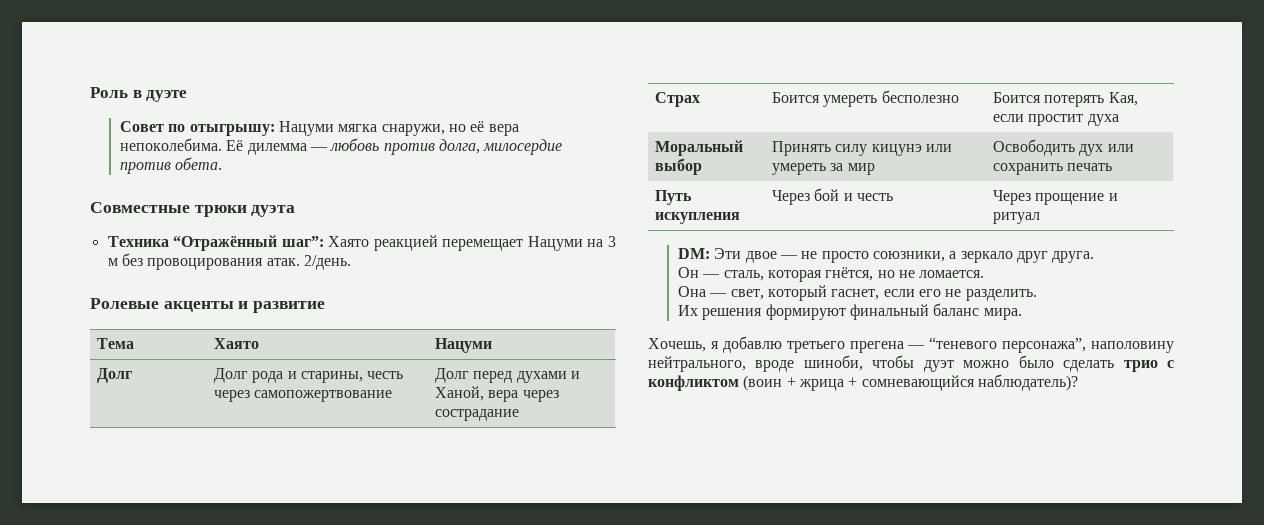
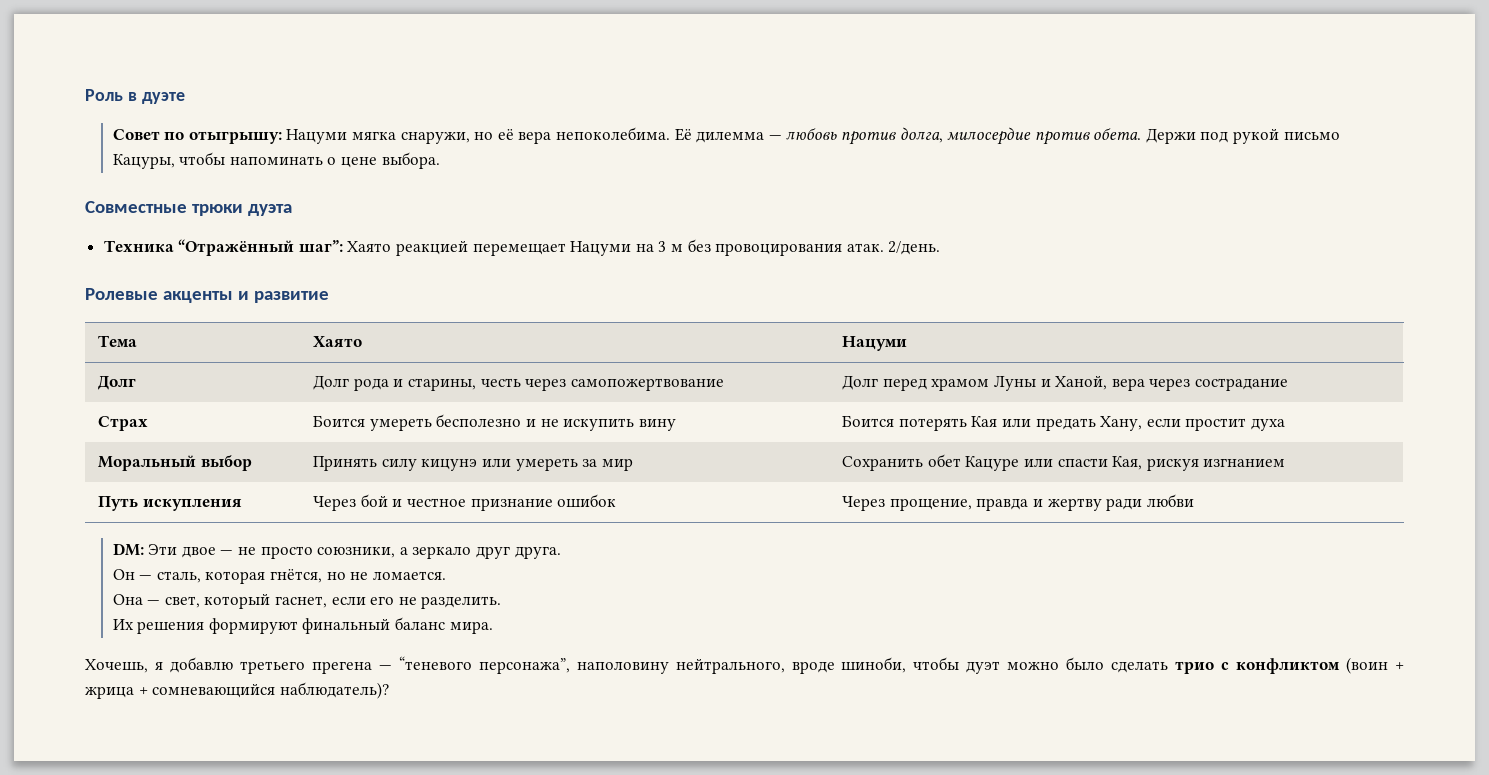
+ Держи под рукой письмо Кацуры, чтобы напоминать о цене выбора.
- Долг | Долг рода и старины, честь через самопожертвование | Долг перед духами и Ханой, вера через сострадание
+ Долг | Долг рода и старины, честь через самопожертвование | Долг перед храмом Луны и Ханой, вера через сострадание
- Страх | Боится умереть бесполезно | Боится потерять Кая, если простит духа
+ Страх | Боится умереть бесполезно и не искупить вину | Боится потерять Кая или предать Хану, если простит духа
- Моральный выбор | Принять силу кицунэ или умереть за мир | Освободить дух или сохранить печать
+ Моральный выбор | Принять силу кицунэ или умереть за мир | Сохранить обет Кацуре или спасти Кая, рискуя изгнанием
- Путь искупления | Через бой и честь | Через прощение и ритуал
+ Путь искупления | Через бой и честное признание ошибок | Через прощение, правда и жертву ради любви

